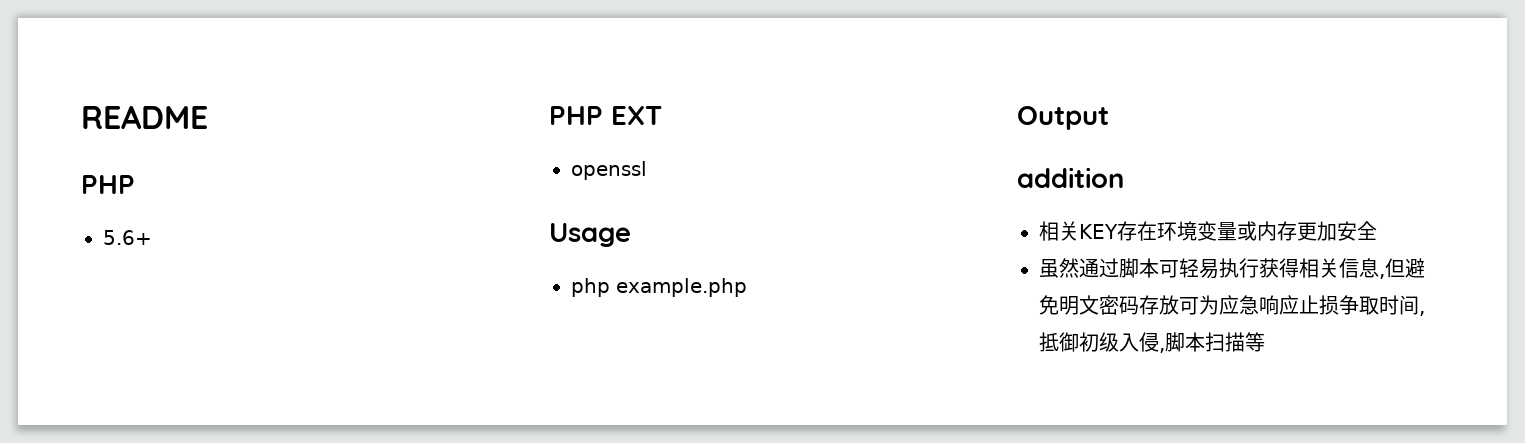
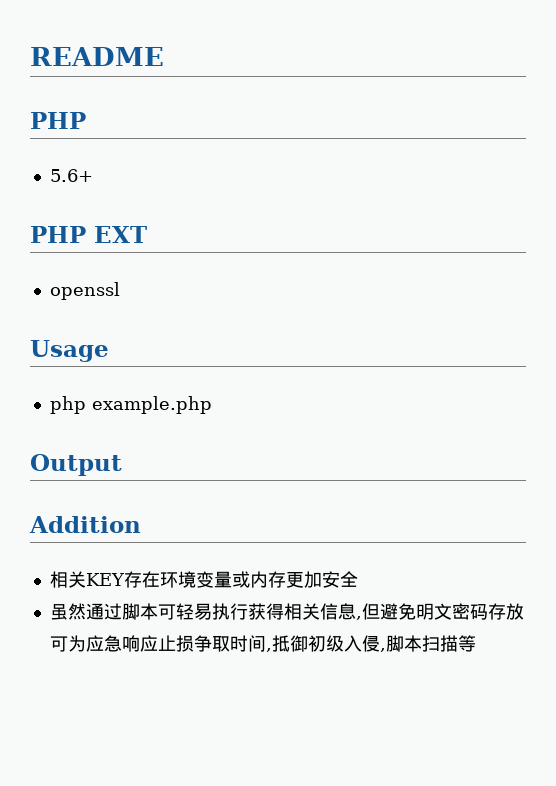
- addition
+ Addition

